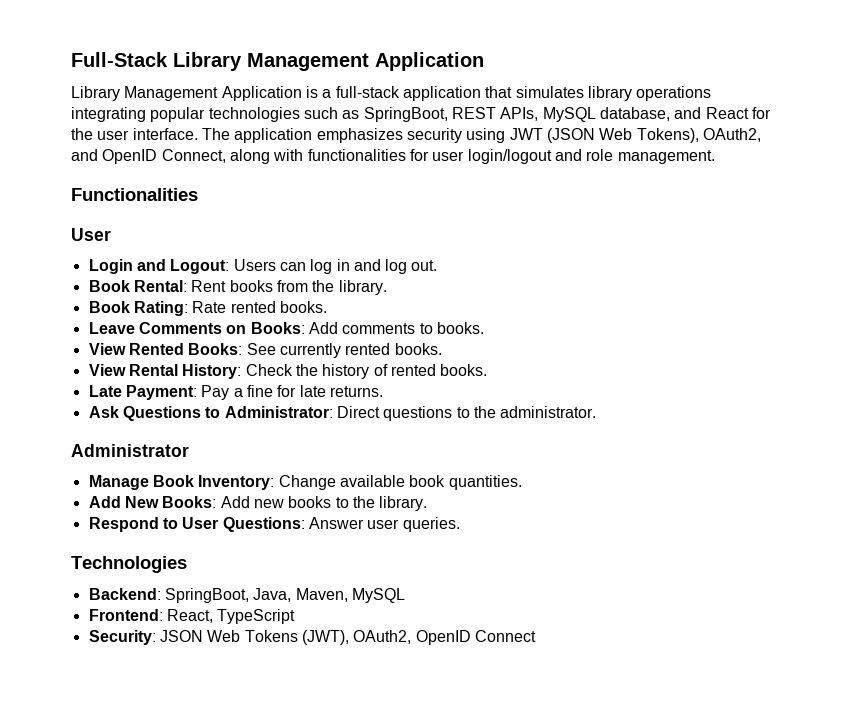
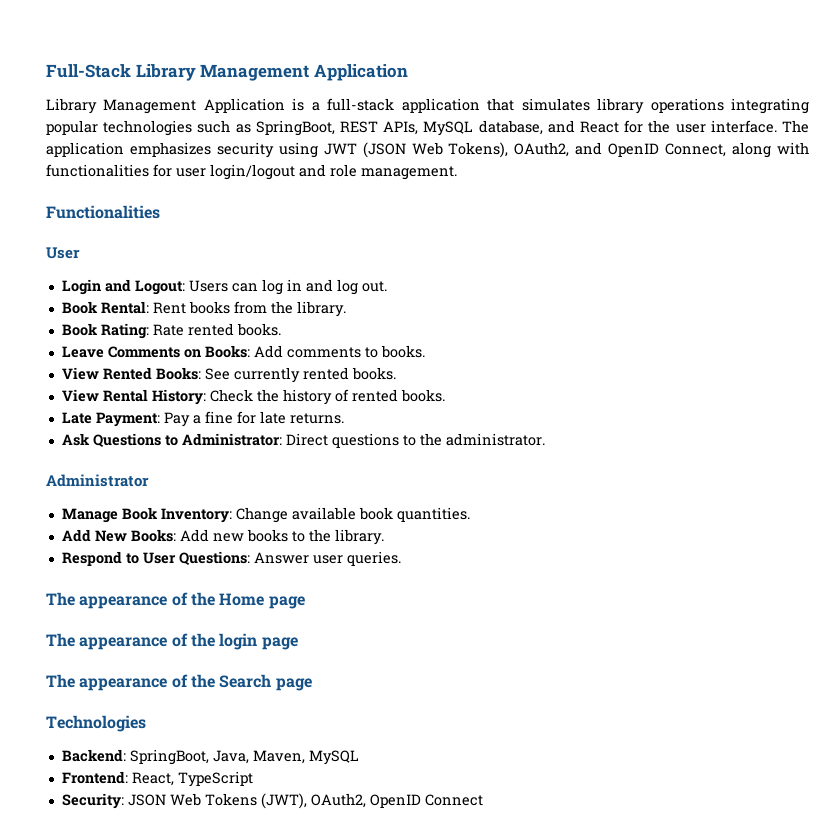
+ The appearance of the Home page
+ The appearance of the login page
+ The appearance of the Search page

